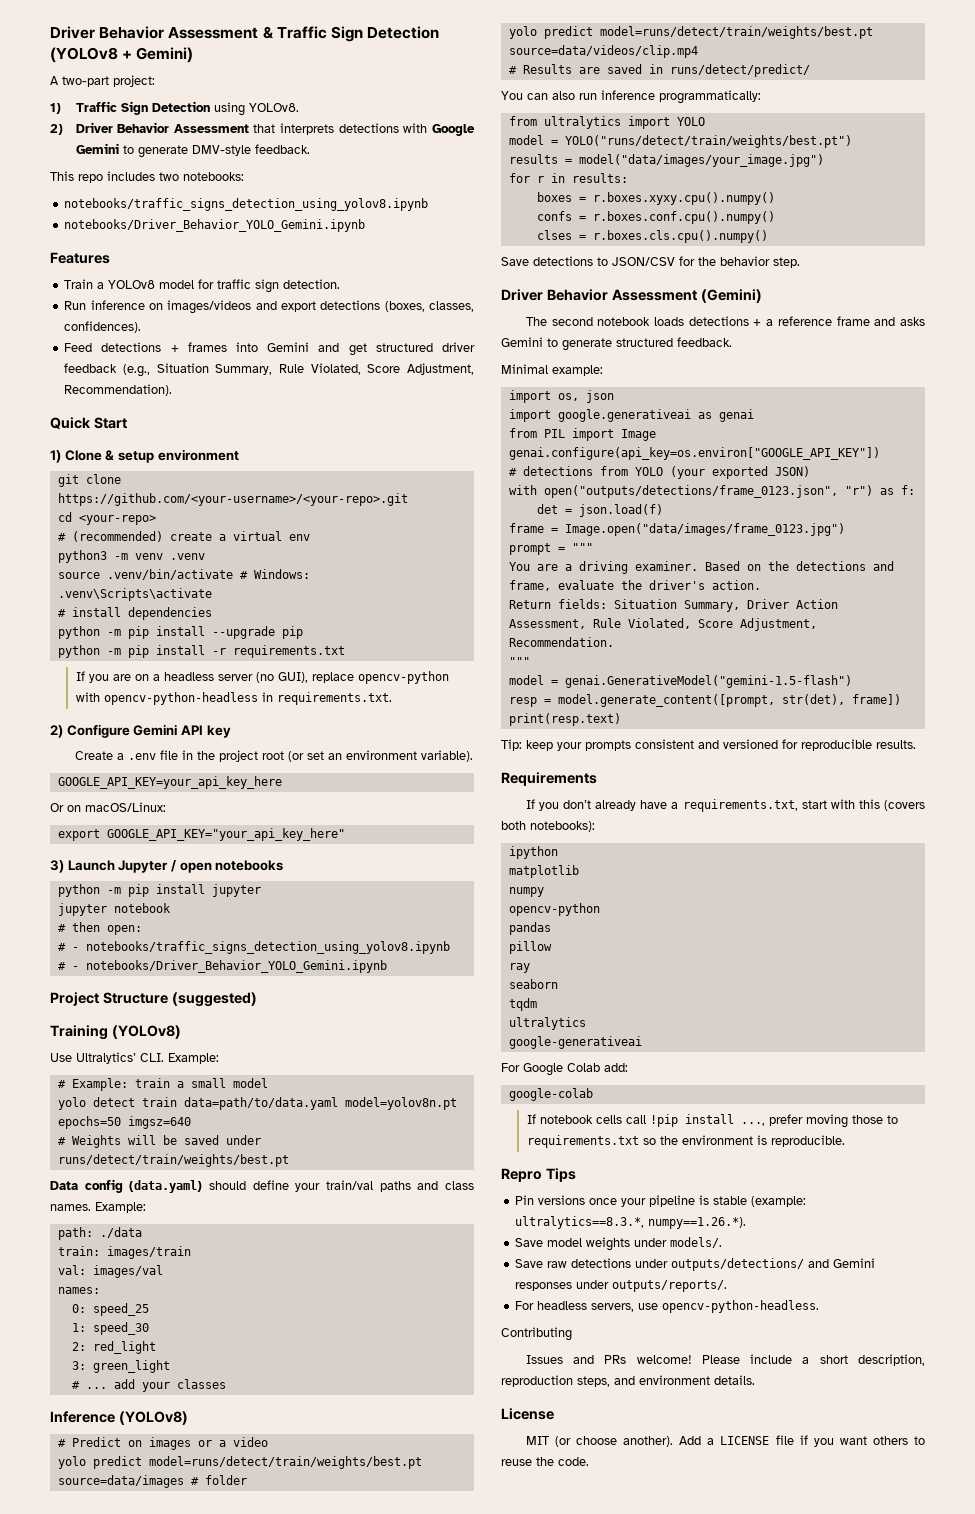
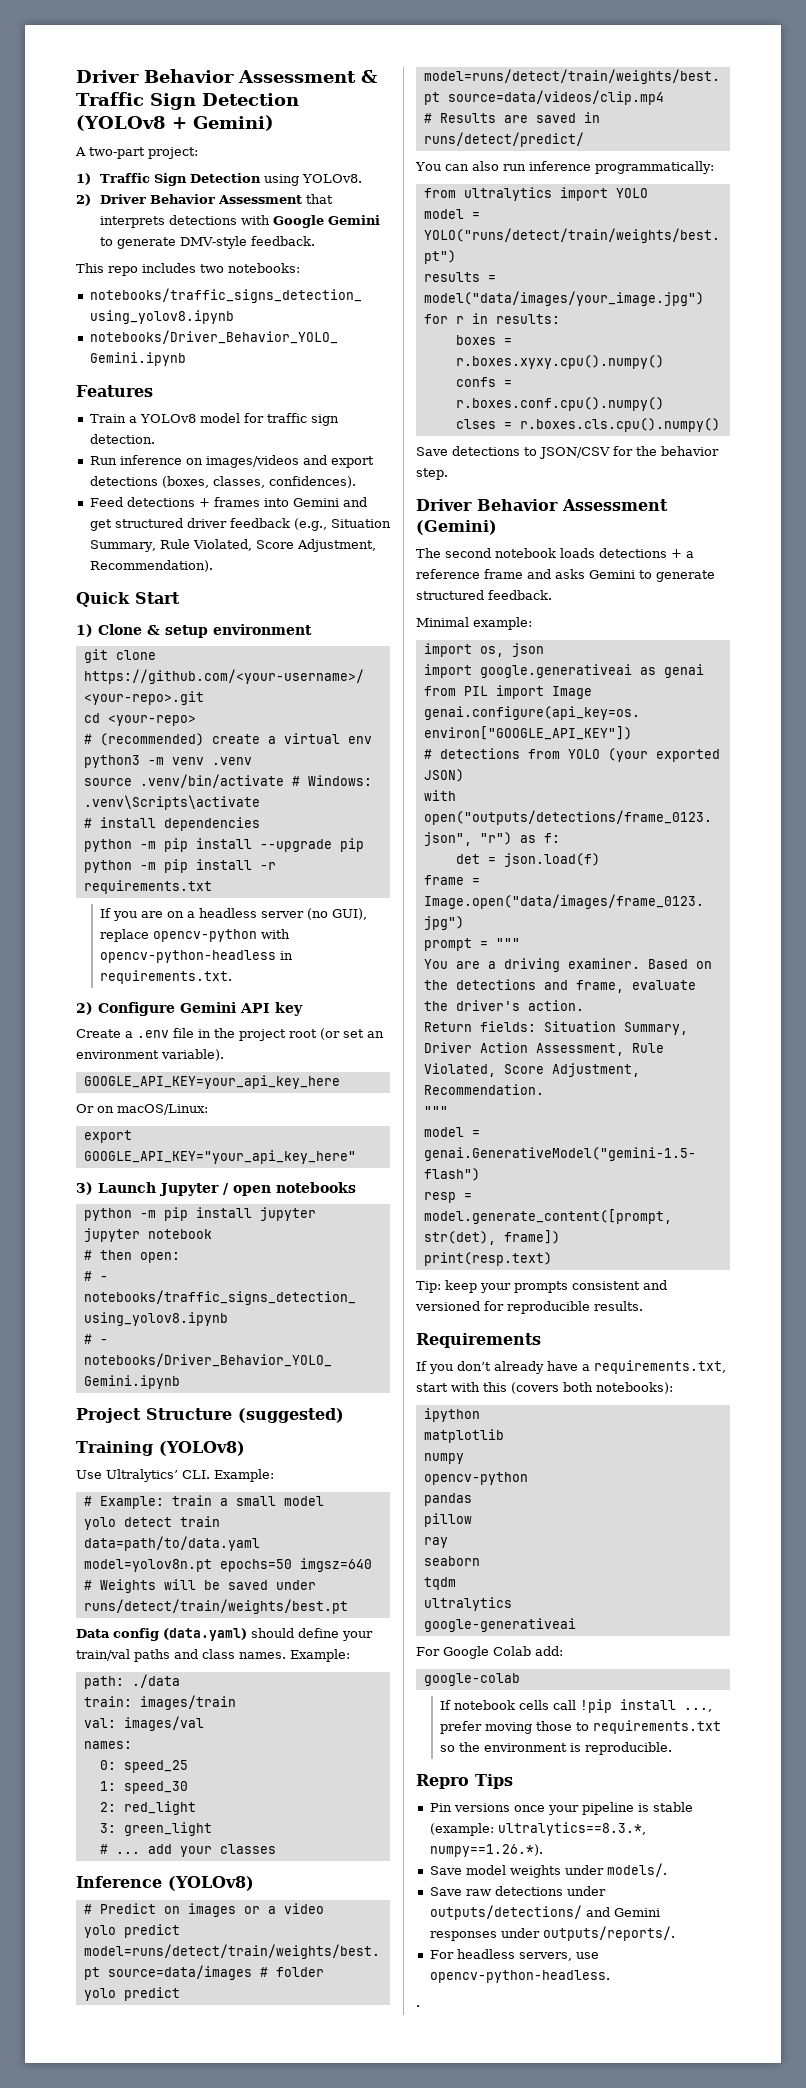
- Contributing
- Issues and PRs welcome! Please include a short description, reproduction steps, and environment details.
- License
- MIT (or choose another). Add a LICENSE file if you want others to reuse the code.
+ .

